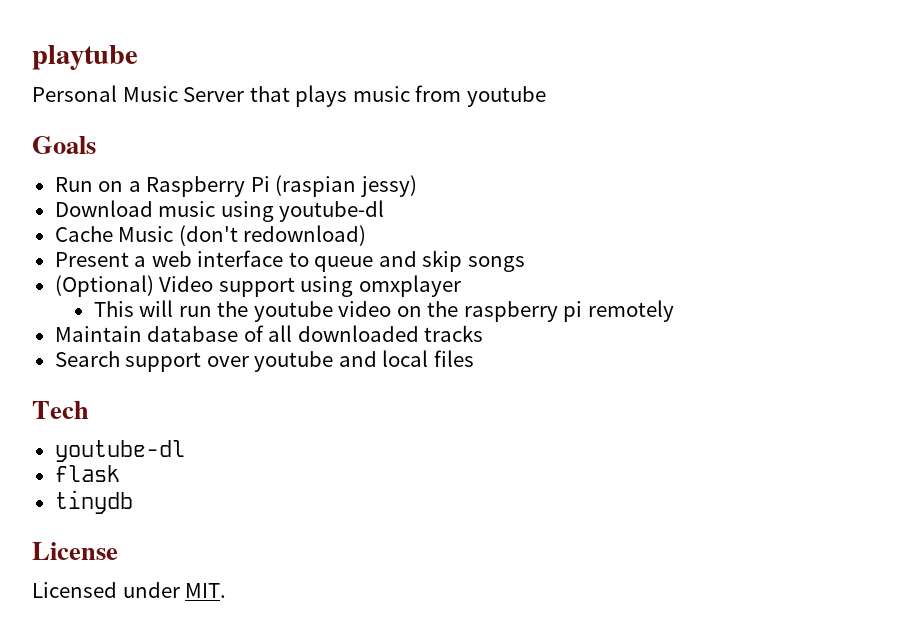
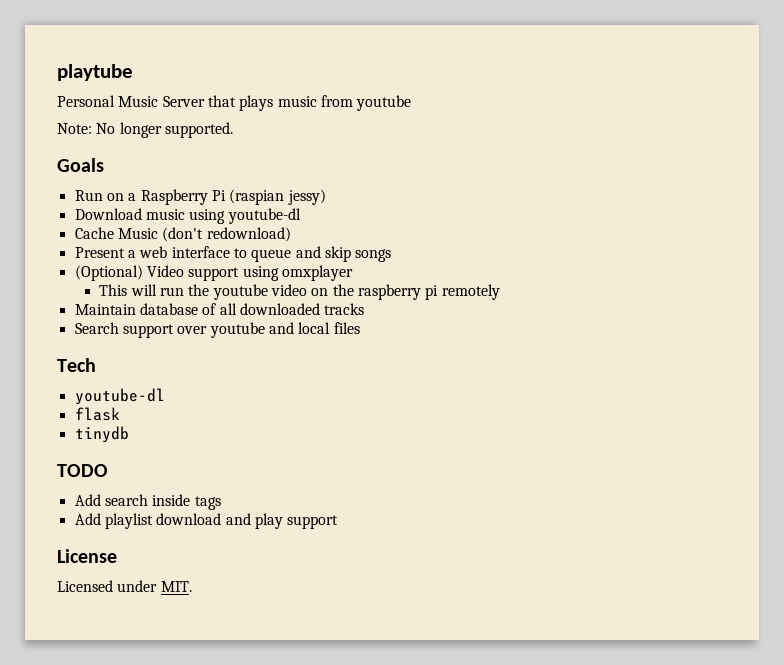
+ Note: No longer supported.
+ TODO
+ Add search inside tags
+ Add playlist download and play support

